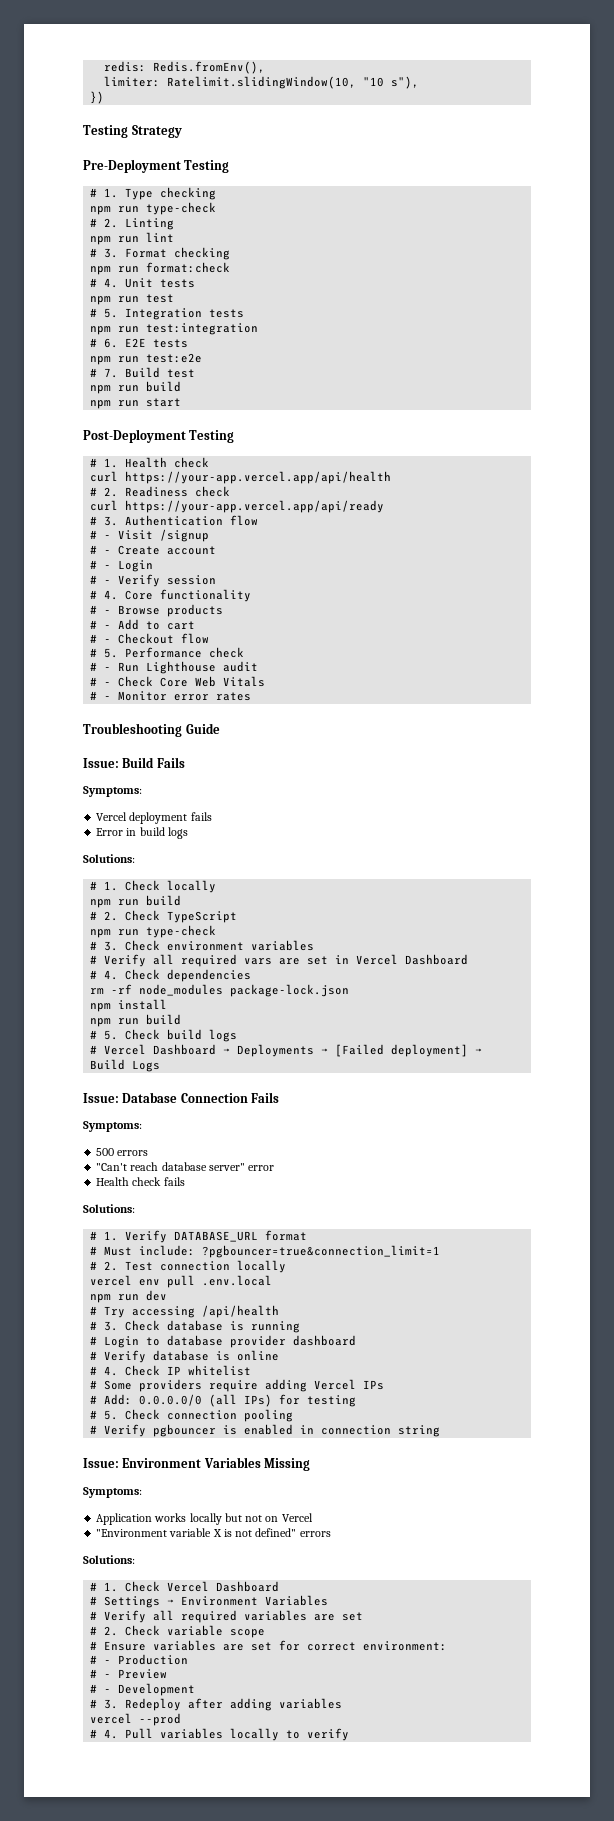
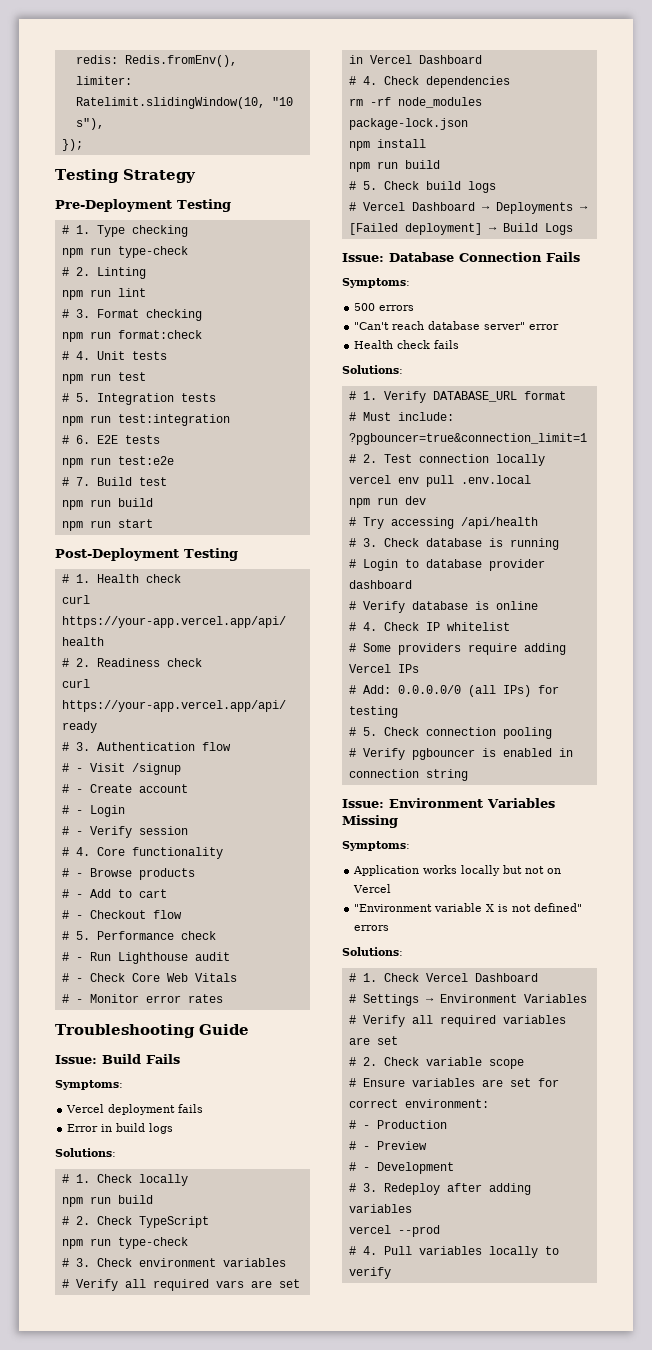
- })
+ });

